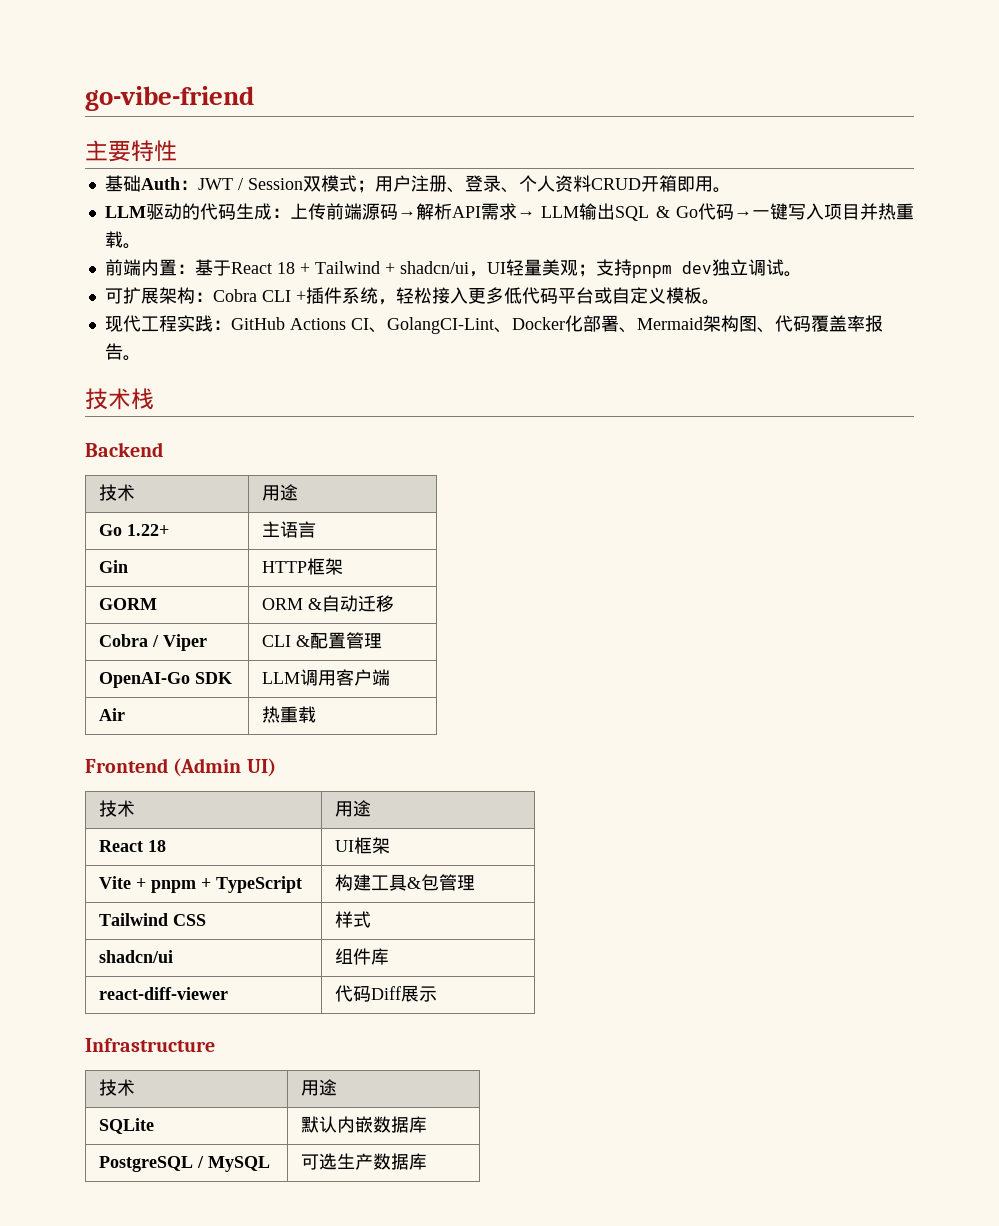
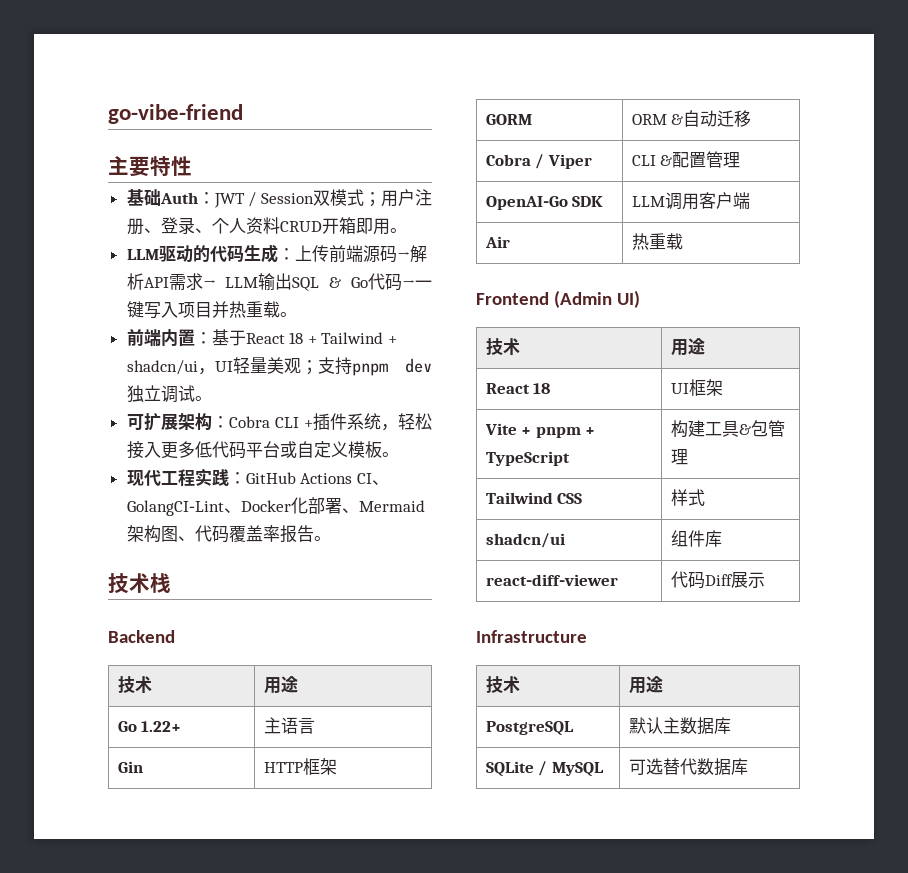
- SQLite | 默认内嵌数据库
+ PostgreSQL | 默认主数据库
- PostgreSQL / MySQL | 可选生产数据库
+ SQLite / MySQL | 可选替代数据库

